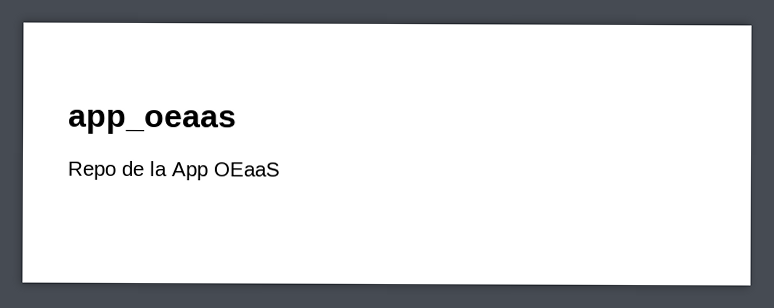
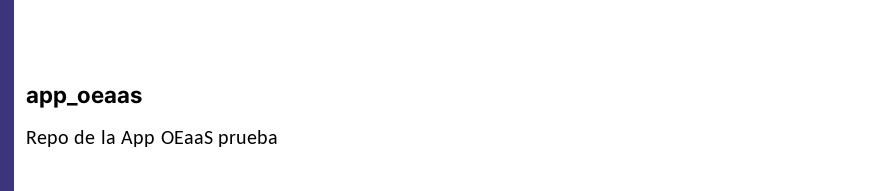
- Repo de la App OEaaS
+ Repo de la App OEaaS prueba

